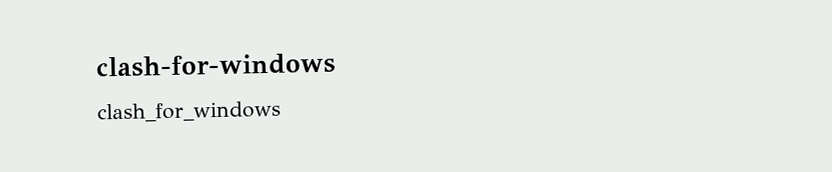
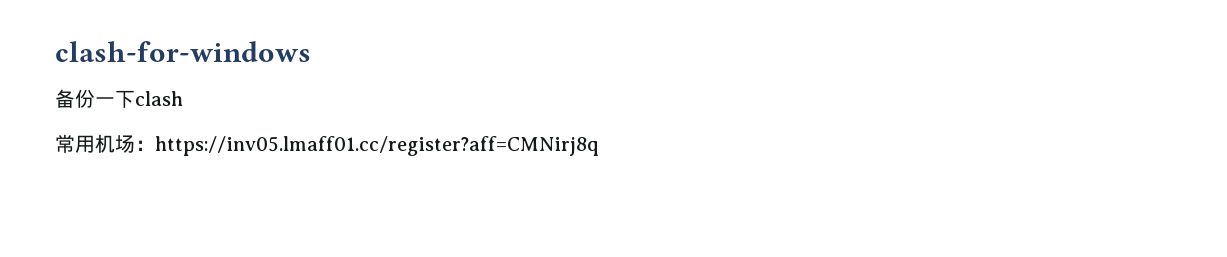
- clash_for_windows
+ 备份一下clash
+ 常用机场：https://inv05.lmaff01.cc/register?aff=CMNirj8q

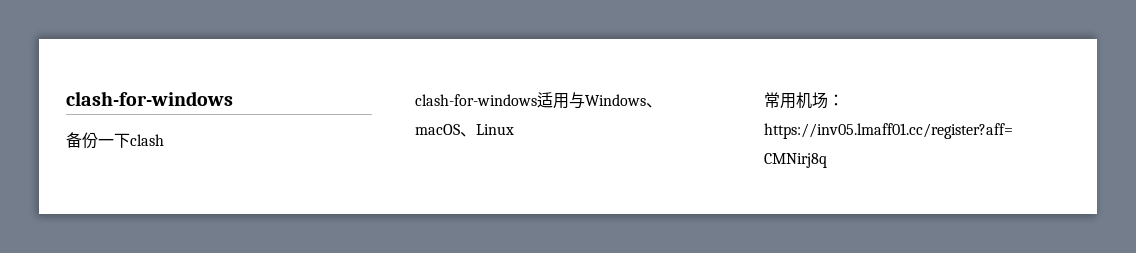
+ clash-for-windows适用与Windows、macOS、Linux

